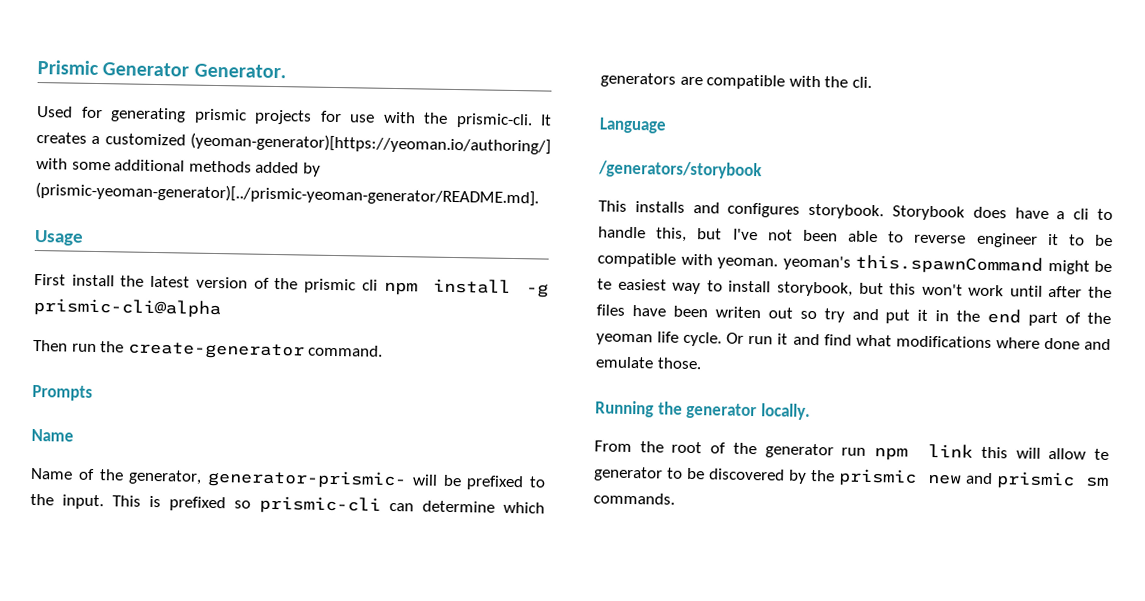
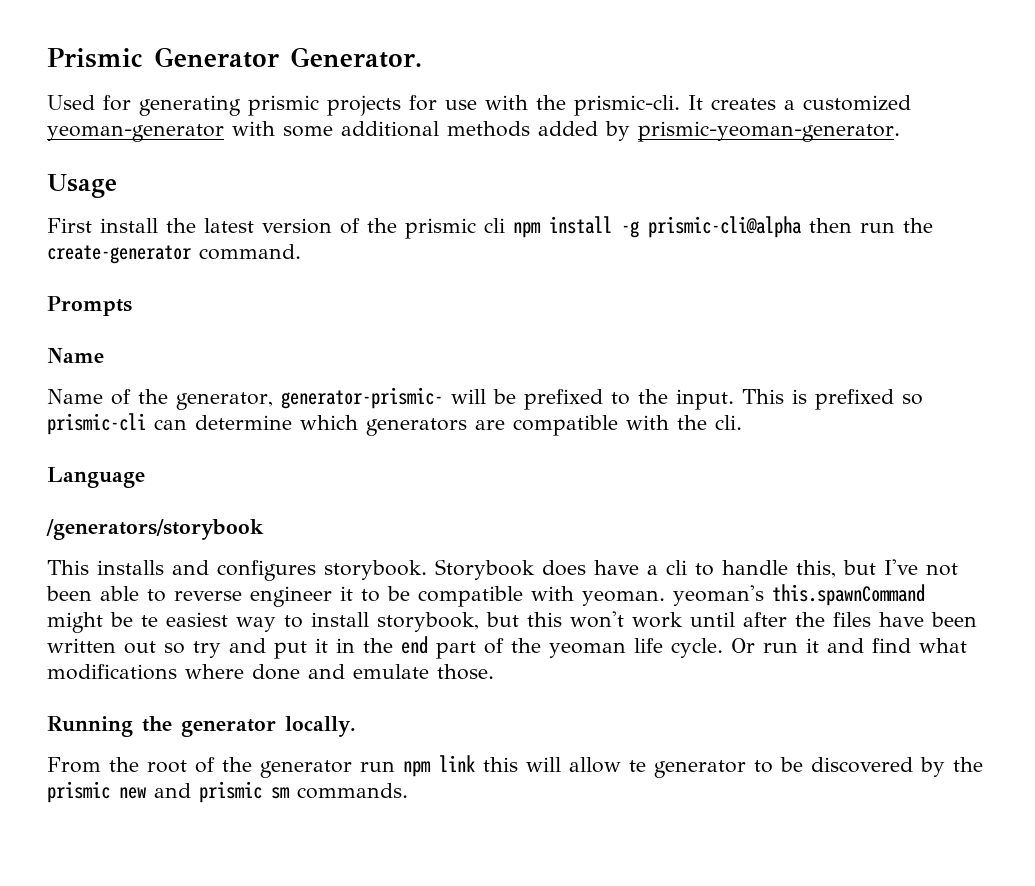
- It creates a customized (yeoman-generator)[https://yeoman.io/authoring/] with some additional methods added by (prismic-yeoman-generator)[../prismic-yeoman-generator/README.md].
+ It creates a customized yeoman-generator with some additional methods added by prismic-yeoman-generator.
- First install the latest version of the prismic cli npm install -g prismic-cli@alpha
- Then run the create-generator command.
+ First install the latest version of the prismic cli npm install -g prismic-cli@alpha then run the create-generator command.
- Storybook does have a cli to handle this, but I've not been able to reverse engineer it to be compatible with yeoman. yeoman's this.spawnCommand might be te easiest way to install storybook, but this won't work until after the files have been writen out so try and put it in the end part of the yeoman life cycle.
+ Storybook does have a cli to handle this, but I've not been able to reverse engineer it to be compatible with yeoman. yeoman's this.spawnCommand might be te easiest way to install storybook, but this won't work until after the files have been written out so try and put it in the end part of the yeoman life cycle.

